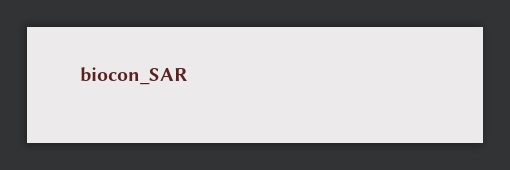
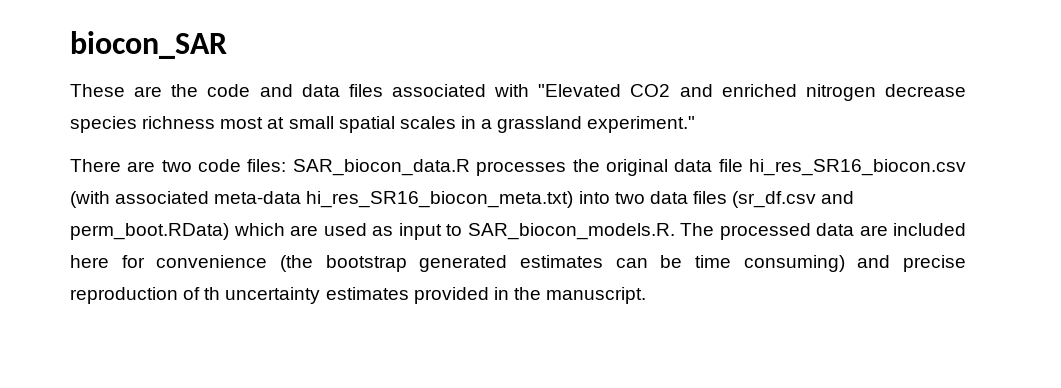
+ These are the code and data files associated with "Elevated CO2 and enriched nitrogen decrease species richness most at small spatial scales in a grassland experiment."
+ There are two code files: SAR_biocon_data.R processes the original data file hi_res_SR16_biocon.csv (with associated meta-data hi_res_SR16_biocon_meta.txt) into two data files (sr_df.csv and perm_boot.RData) which are used as input to SAR_biocon_models.R. The processed data are included here for convenience (the bootstrap generated estimates can be time consuming) and precise reproduction of th uncertainty estimates provided in the manuscript.

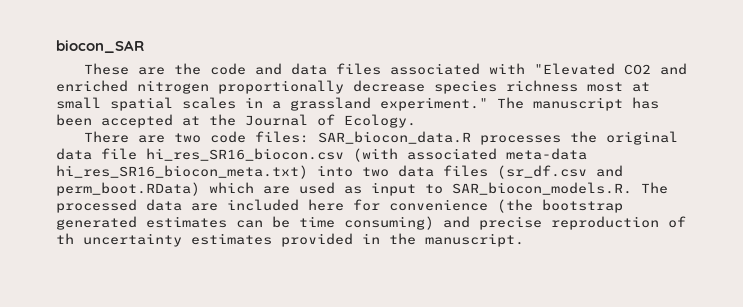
- These are the code and data files associated with "Elevated CO2 and enriched nitrogen decrease species richness most at small spatial scales in a grassland experiment."
+ These are the code and data files associated with "Elevated CO2 and enriched nitrogen proportionally decrease species richness most at small spatial scales in a grassland experiment." The manuscript has been accepted at the Journal of Ecology.

